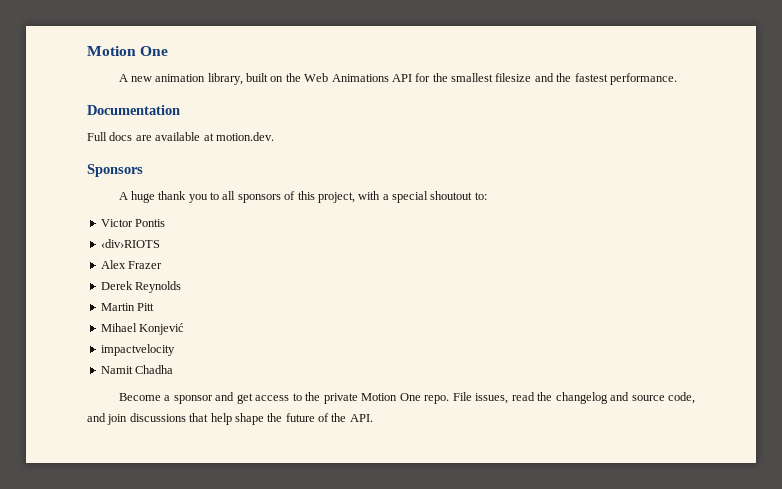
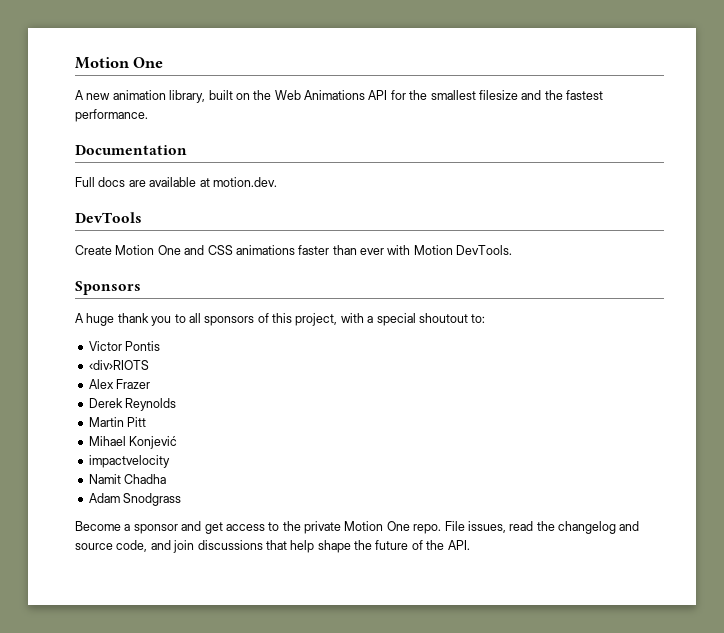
+ DevTools
+ Create Motion One and CSS animations faster than ever with Motion DevTools.
+ Adam Snodgrass

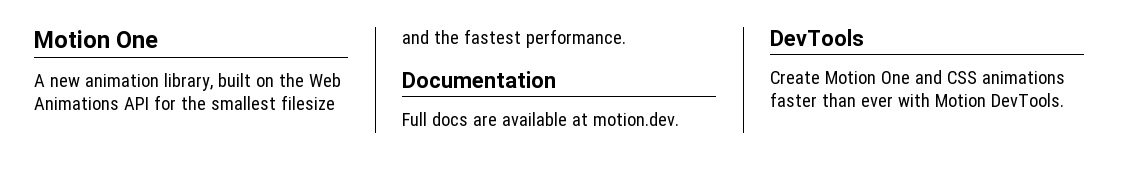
- Sponsors
- A huge thank you to all sponsors of this project, with a special shoutout to:
- Victor Pontis
- ‹div›RIOTS
- Alex Frazer
- Derek Reynolds
- Martin Pitt
- Mihael Konjević
- impactvelocity
- Namit Chadha
- Adam Snodgrass
- Become a sponsor and get access to the private Motion One repo. File issues, read the changelog and source code, and join discussions that help shape the future of the API.

